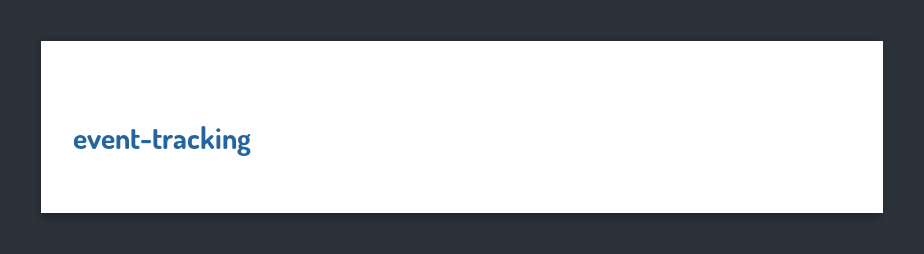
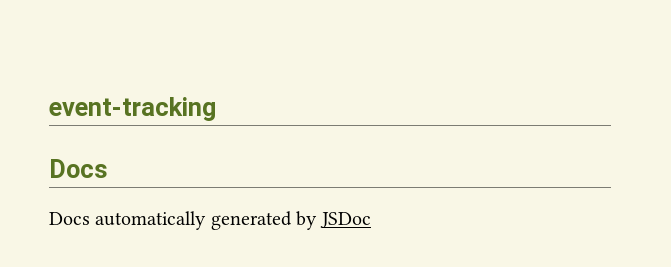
  event-tracking
+ Docs
+ Docs automatically generated by JSDoc

